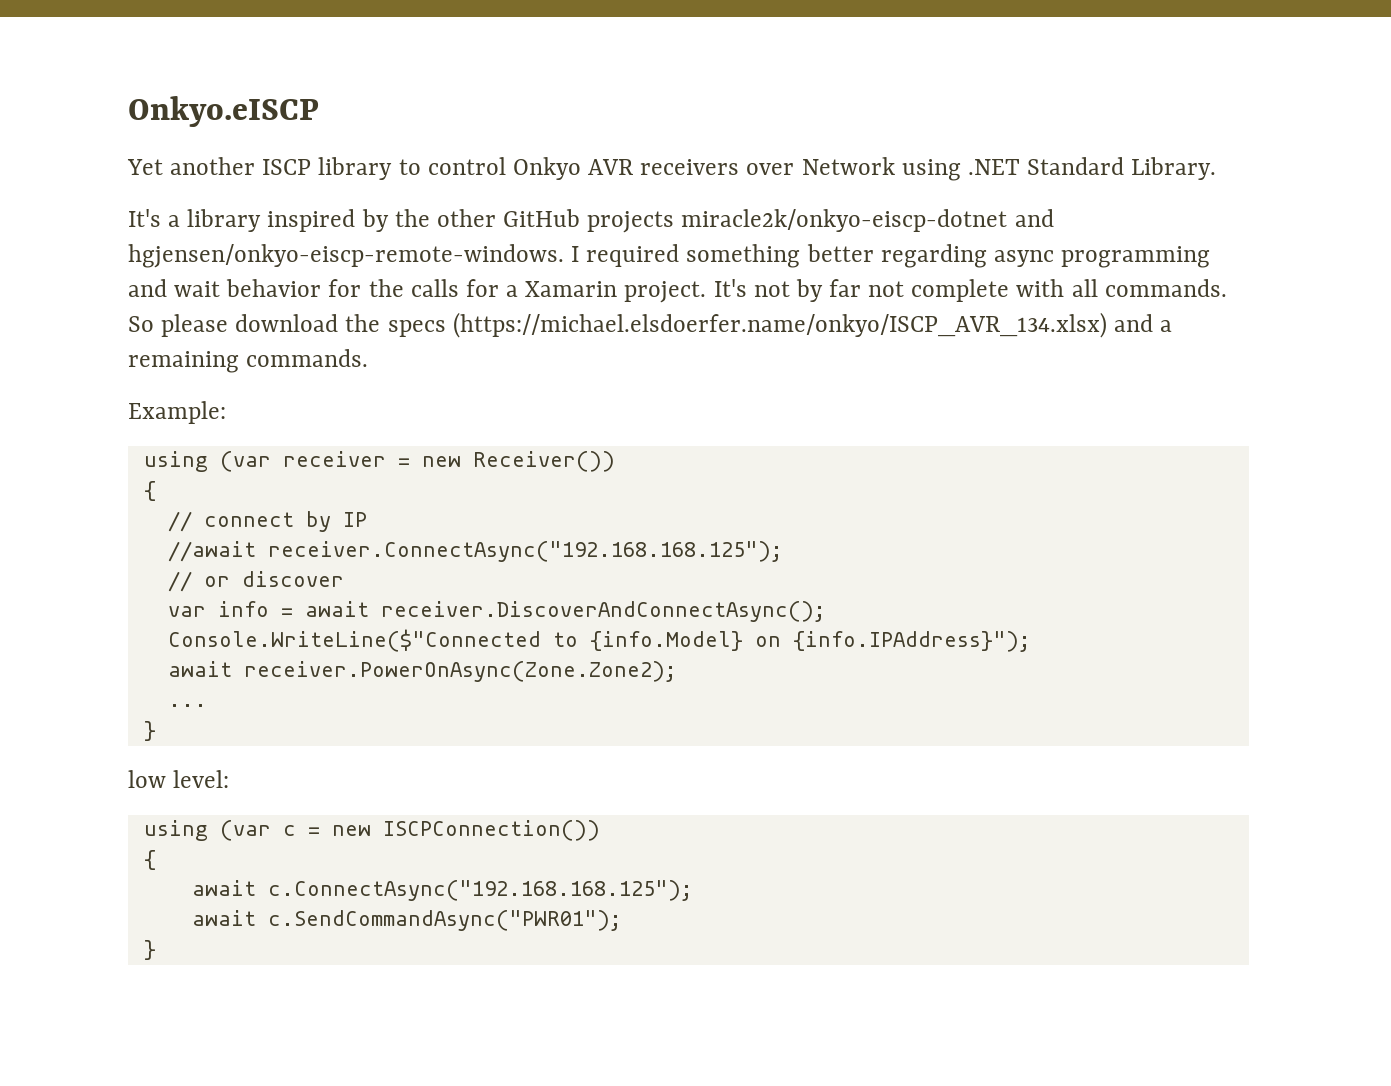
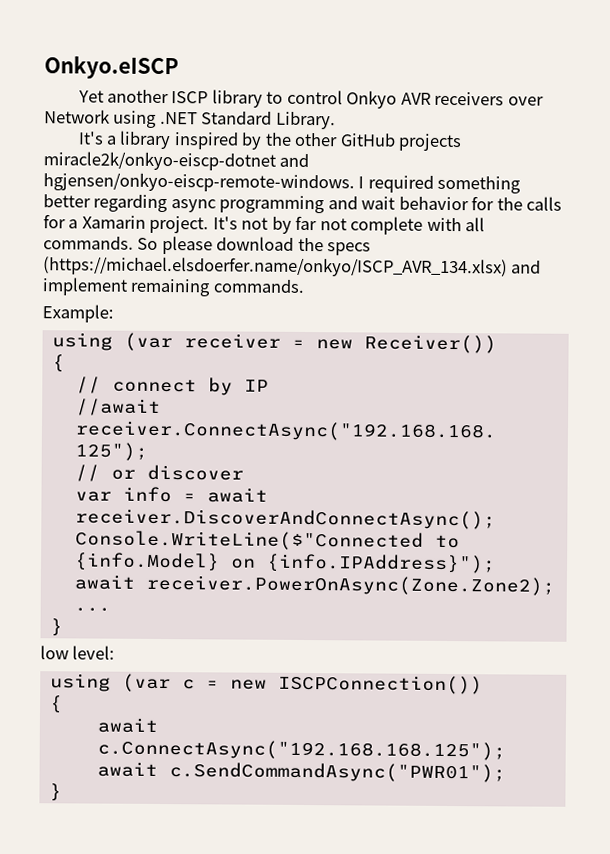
- So please download the specs (https://michael.elsdoerfer.name/onkyo/ISCP_AVR_134.xlsx) and a remaining commands.
+ So please download the specs (https://michael.elsdoerfer.name/onkyo/ISCP_AVR_134.xlsx) and implement remaining commands.

